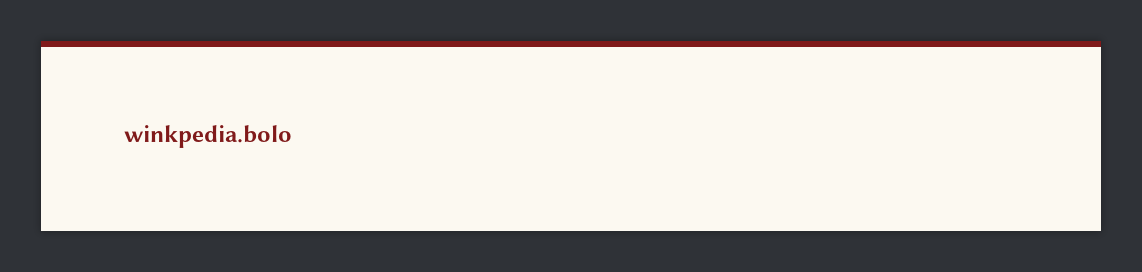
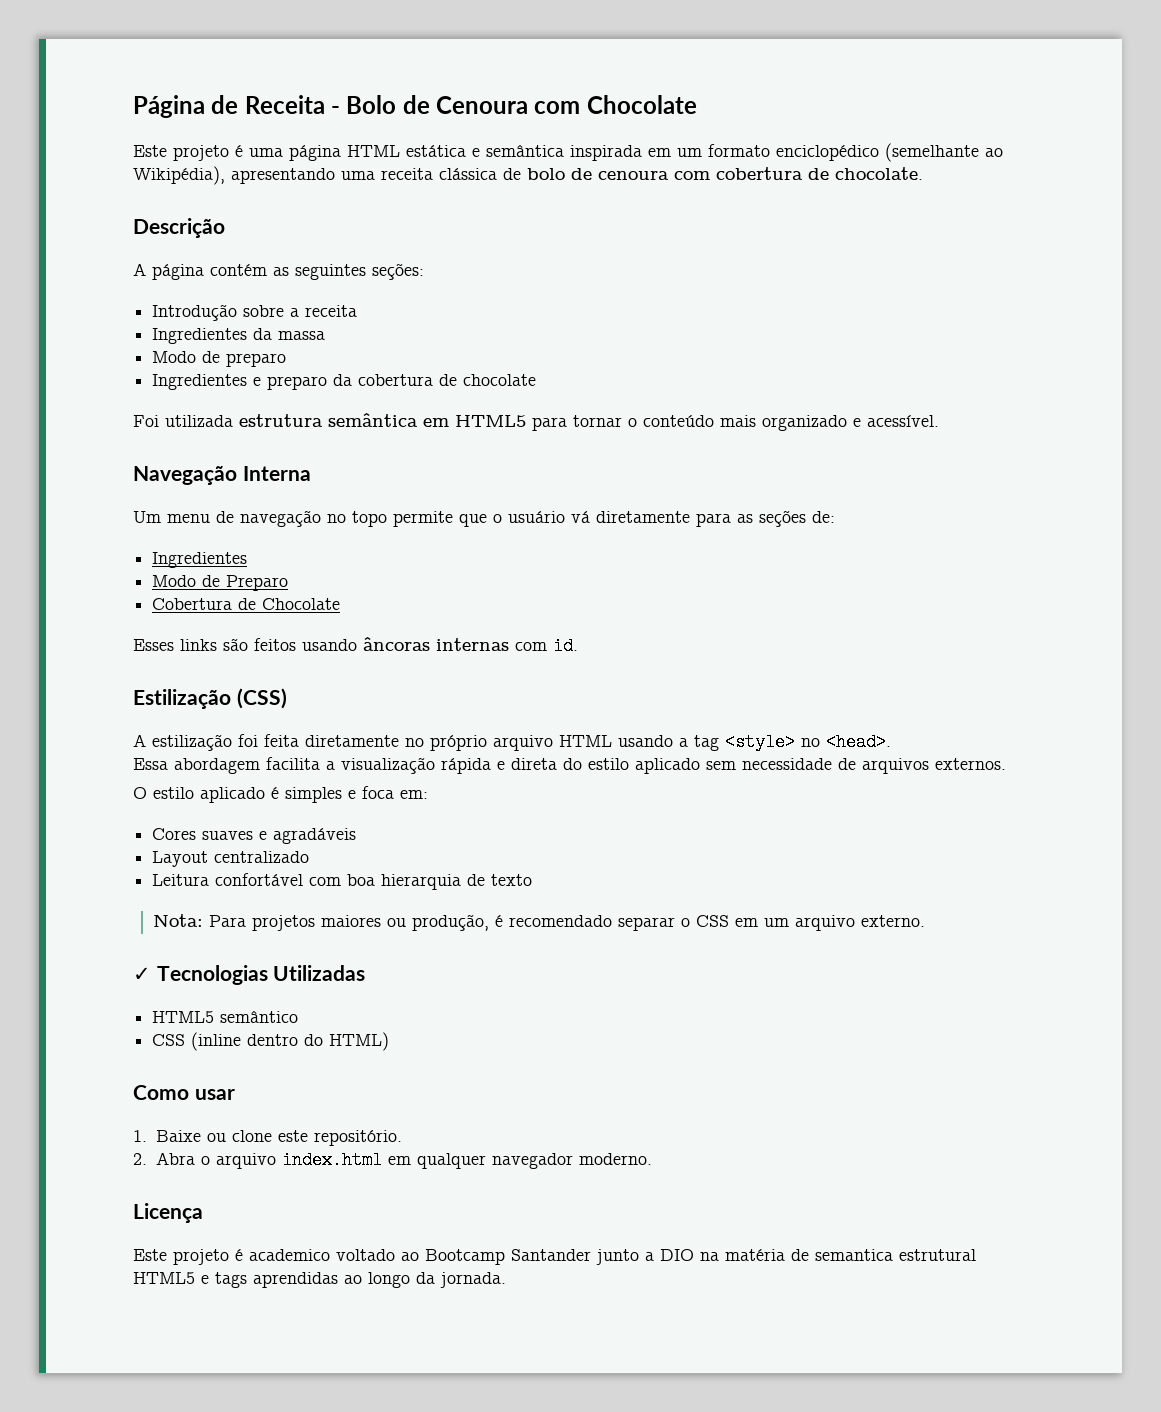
- winkpedia.bolo
+ Página de Receita - Bolo de Cenoura com Chocolate
+ Este projeto é uma página HTML estática e semântica inspirada em um formato enciclopédico (semelhante ao Wikipédia), apresentando uma receita clássica de bolo de cenoura com cobertura de chocolate.
+ Descrição
+ A página contém as seguintes seções:
+ Introdução sobre a receita
+ Ingredientes da massa
+ Modo de preparo
+ Ingredientes e preparo da cobertura de chocolate
+ Foi utilizada estrutura semântica em HTML5 para tornar o conteúdo mais organizado e acessível.
+ Navegação Interna
+ Um menu de navegação no topo permite que o usuário vá diretamente para as seções de:
+ Ingredientes
+ Modo de Preparo
+ Cobertura de Chocolate
+ Esses links são feitos usando âncoras internas com id.
+ Estilização (CSS)
+ A estilização foi feita diretamente no próprio arquivo HTML usando a tag <style> no <head>.
+ Essa abordagem facilita a visualização rápida e direta do estilo aplicado sem necessidade de arquivos externos.
+ O estilo aplicado é simples e foca em:
+ Cores suaves e agradáveis
+ Layout centralizado
+ Leitura confortável com boa hierarquia de texto
+ Nota: Para projetos maiores ou produção, é recomendado separar o CSS em um arquivo externo.
+ ✓ Tecnologias Utilizadas
+ HTML5 semântico
+ CSS (inline dentro do HTML)
+ Como usar
+ 1. Baixe ou clone este repositório.
+ 2. Abra o arquivo index.html em qualquer navegador moderno.
+ Licença
+ Este projeto é academico voltado ao Bootcamp Santander junto a DIO na matéria de semantica estrutural HTML5 e tags aprendidas ao longo da jornada.

